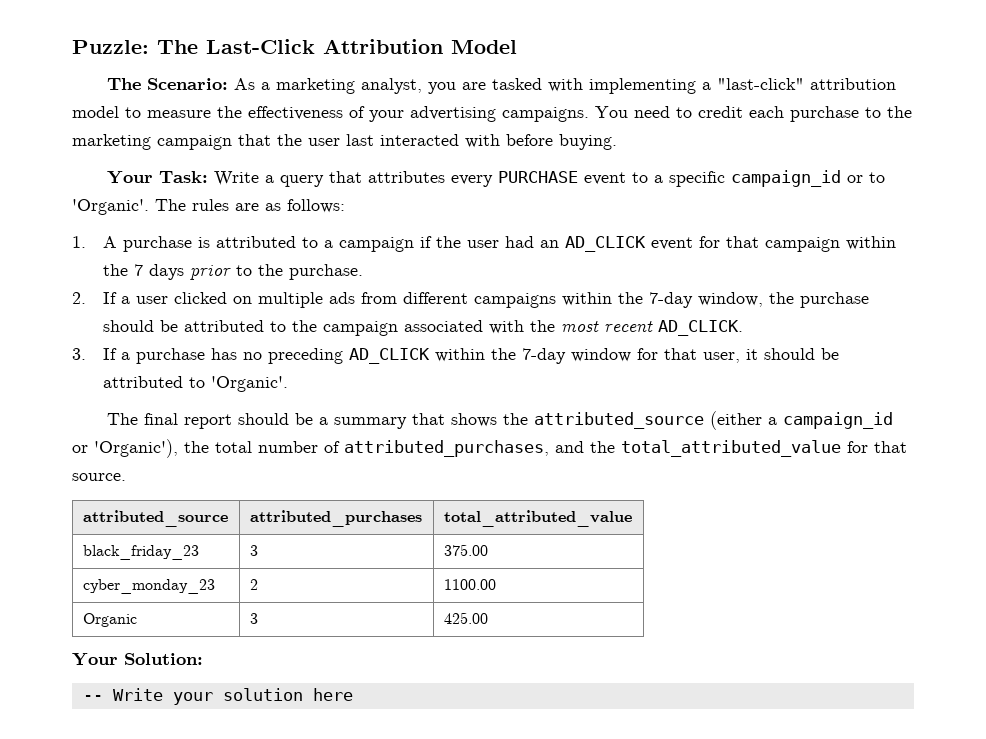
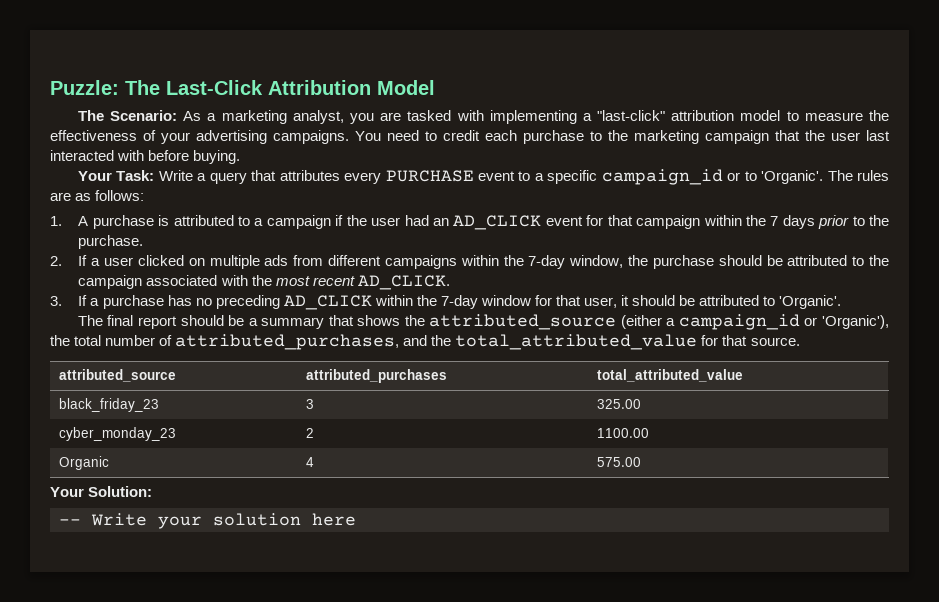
- black_friday_23 | 3 | 375.00
+ black_friday_23 | 3 | 325.00
- Organic | 3 | 425.00
+ Organic | 4 | 575.00

